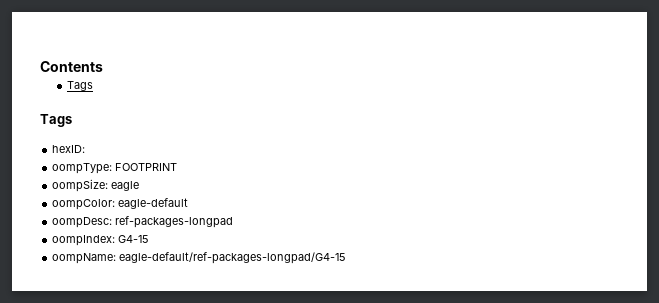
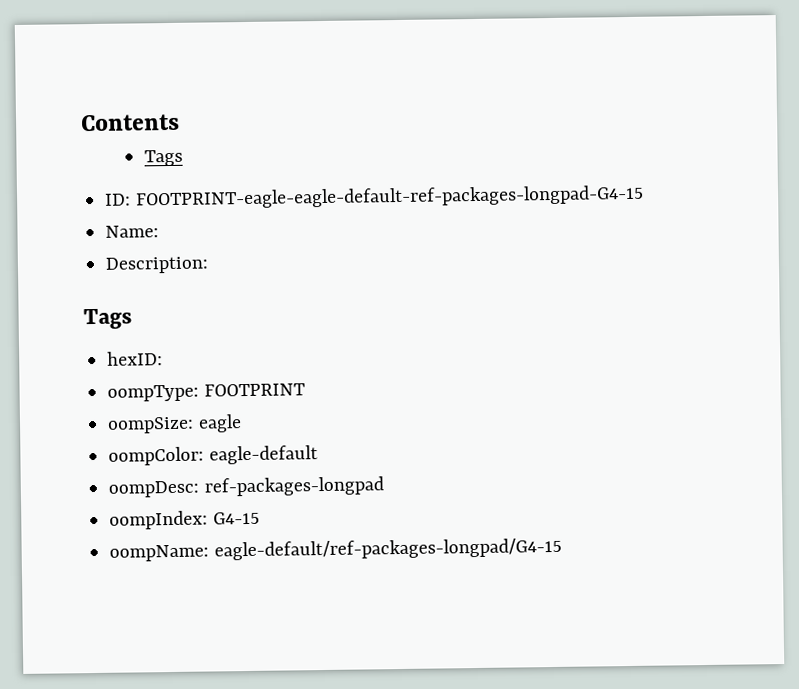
+ ID: FOOTPRINT-eagle-eagle-default-ref-packages-longpad-G4-15
+ Name:
+ Description:

